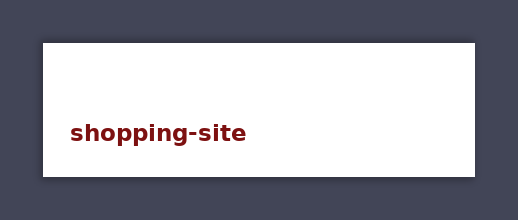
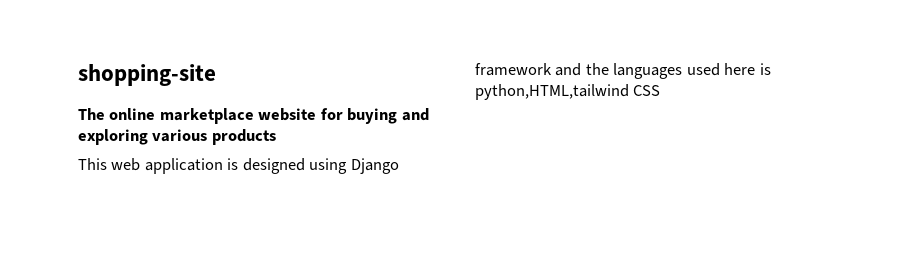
+ The online marketplace website for buying and exploring various products
+ This web application is designed using Django framework and the languages used here is python,HTML,tailwind CSS

